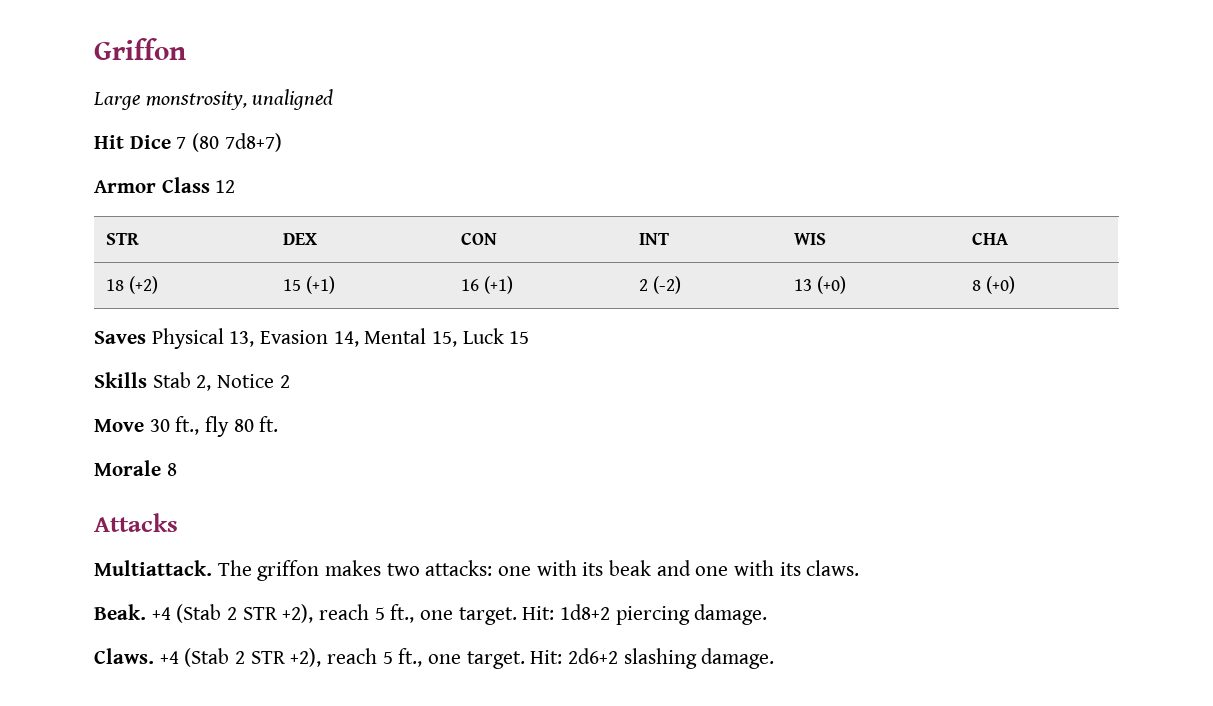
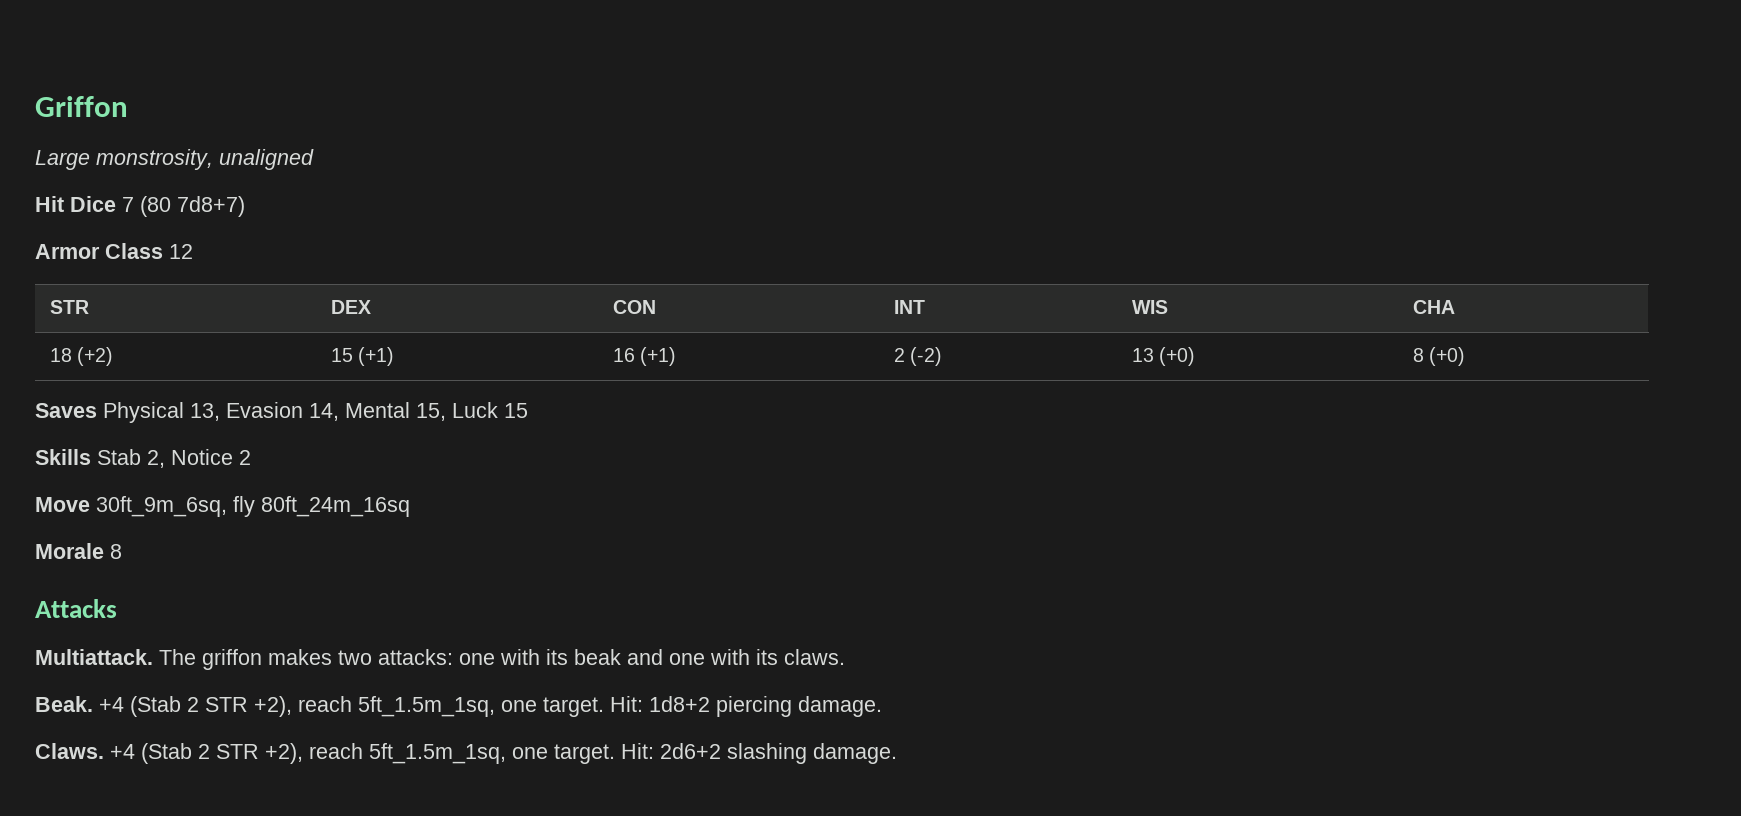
- Move 30 ft., fly 80 ft.
+ Move 30ft_9m_6sq, fly 80ft_24m_16sq
- Beak. +4 (Stab 2 STR +2), reach 5 ft., one target.
+ Beak. +4 (Stab 2 STR +2), reach 5ft_1.5m_1sq, one target.
- Claws. +4 (Stab 2 STR +2), reach 5 ft., one target.
+ Claws. +4 (Stab 2 STR +2), reach 5ft_1.5m_1sq, one target.

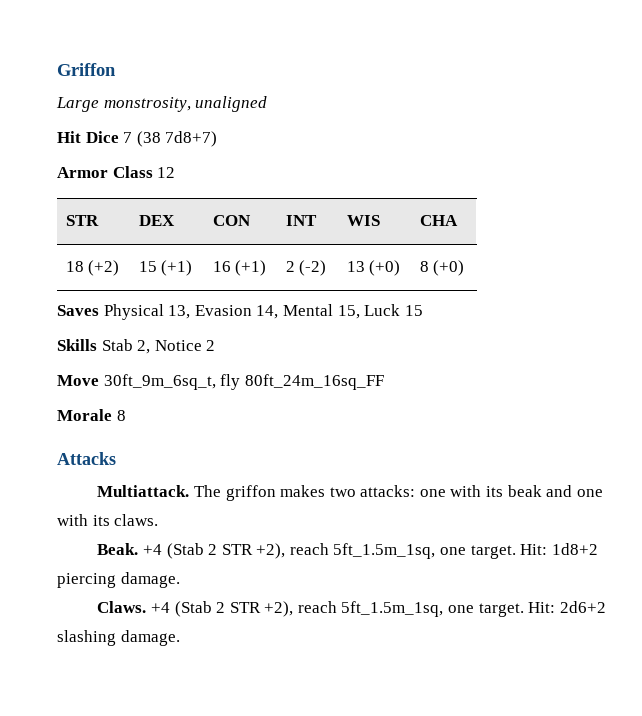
- Hit Dice 7 (80 7d8+7)
+ Hit Dice 7 (38 7d8+7)
- Move 30ft_9m_6sq, fly 80ft_24m_16sq
+ Move 30ft_9m_6sq_t, fly 80ft_24m_16sq_FF

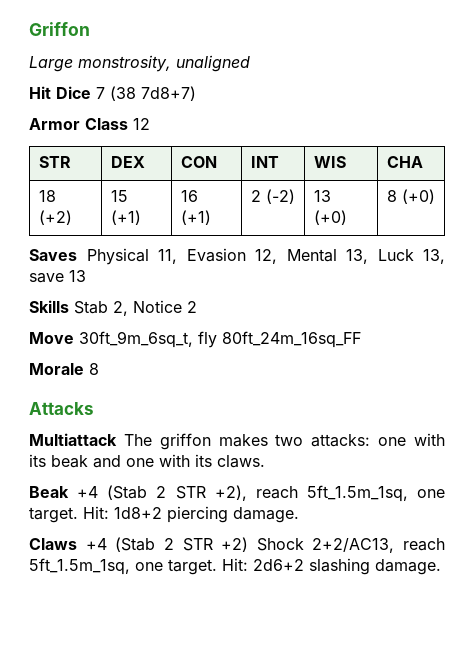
- Saves Physical 13, Evasion 14, Mental 15, Luck 15
+ Saves Physical 11, Evasion 12, Mental 13, Luck 13, save 13
- Multiattack. The griffon makes two attacks: one with its beak and one with its claws.
+ Multiattack The griffon makes two attacks: one with its beak and one with its claws.
- Beak. +4 (Stab 2 STR +2), reach 5ft_1.5m_1sq, one target.
+ Beak +4 (Stab 2 STR +2), reach 5ft_1.5m_1sq, one target.
- Claws. +4 (Stab 2 STR +2), reach 5ft_1.5m_1sq, one target.
+ Claws +4 (Stab 2 STR +2) Shock 2+2/AC13, reach 5ft_1.5m_1sq, one target.

